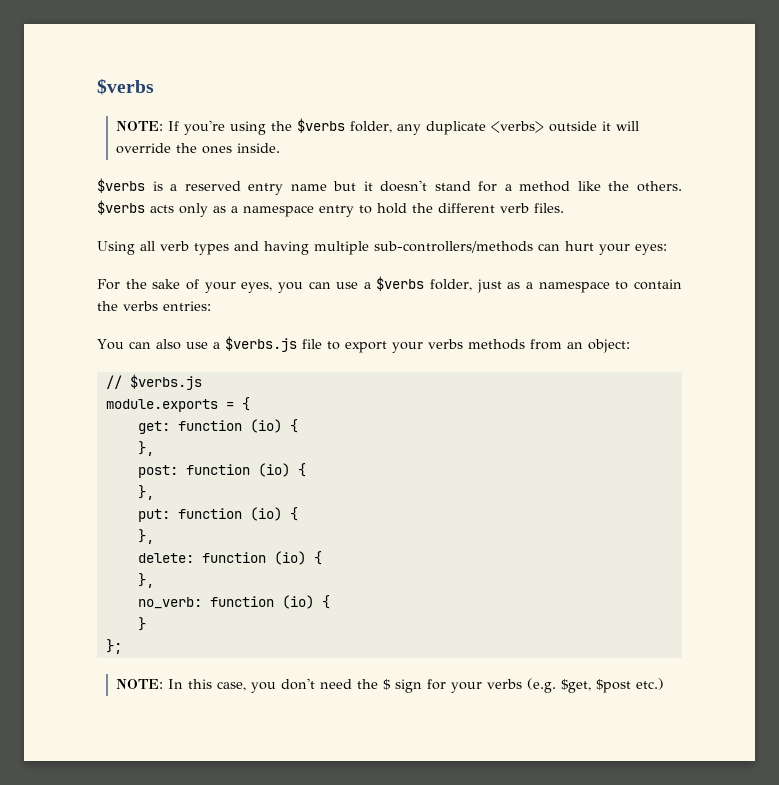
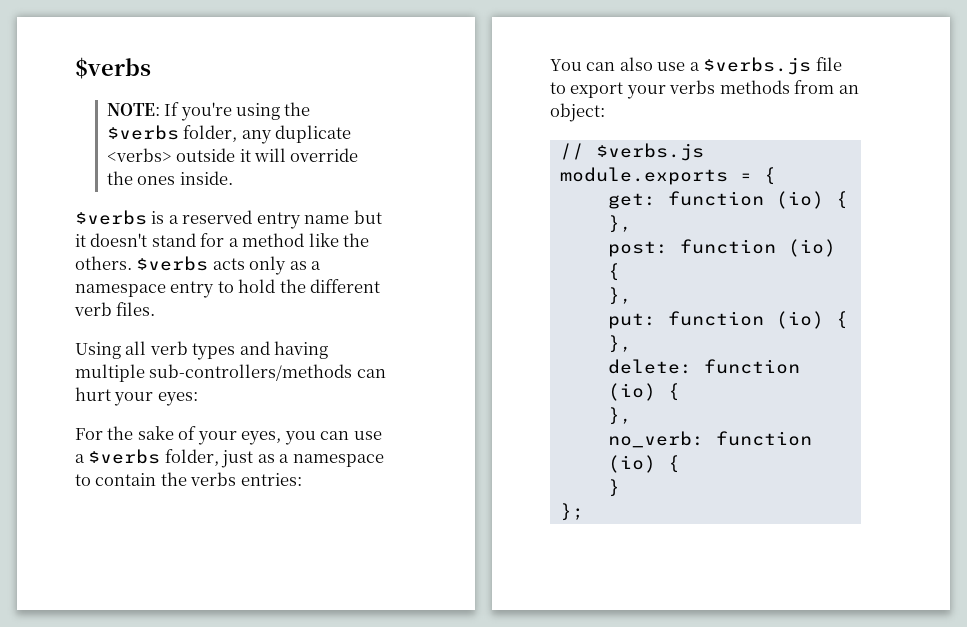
- NOTE: In this case, you don't need the $ sign for your verbs (e.g. $get, $post etc.)

